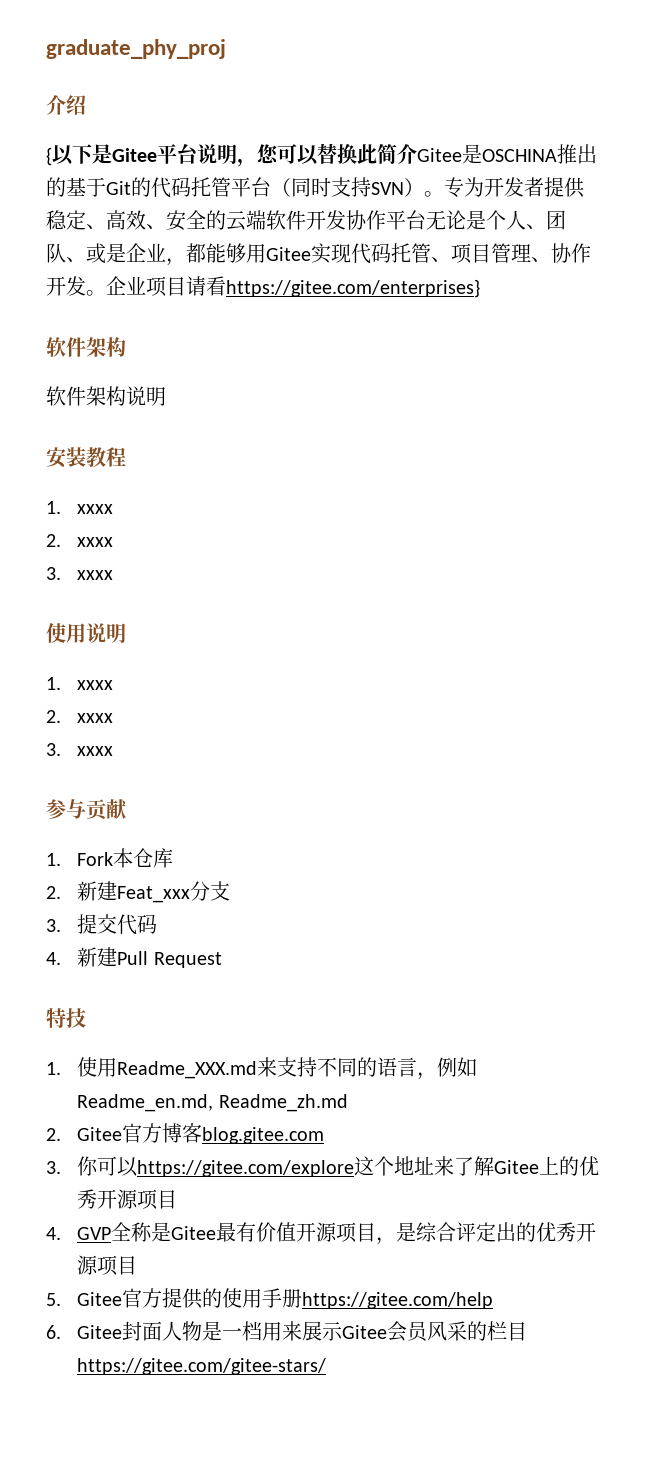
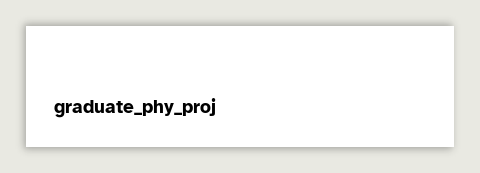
- 介绍
- {以下是Gitee平台说明，您可以替换此简介Gitee是OSCHINA推出的基于Git的代码托管平台（同时支持SVN）。专为开发者提供稳定、高效、安全的云端软件开发协作平台无论是个人、团队、或是企业，都能够用Gitee实现代码托管、项目管理、协作开发。企业项目请看https://gitee.com/enterprises}
- 软件架构
- 软件架构说明
- 安装教程
- 1. xxxx
- 2. xxxx
- 3. xxxx
- 使用说明
- 1. xxxx
- 2. xxxx
- 3. xxxx
- 参与贡献
- 1. Fork本仓库
- 2.新建Feat_xxx分支
- 3.提交代码
- 4.新建Pull Request
- 特技
- 1.使用Readme_XXX.md来支持不同的语言，例如Readme_en.md, Readme_zh.md
- 2. Gitee官方博客blog.gitee.com
- 3.你可以https://gitee.com/explore这个地址来了解Gitee上的优秀开源项目
- 4. GVP全称是Gitee最有价值开源项目，是综合评定出的优秀开源项目
- 5. Gitee官方提供的使用手册https://gitee.com/help
- 6. Gitee封面人物是一档用来展示Gitee会员风采的栏目https://gitee.com/gitee-stars/

